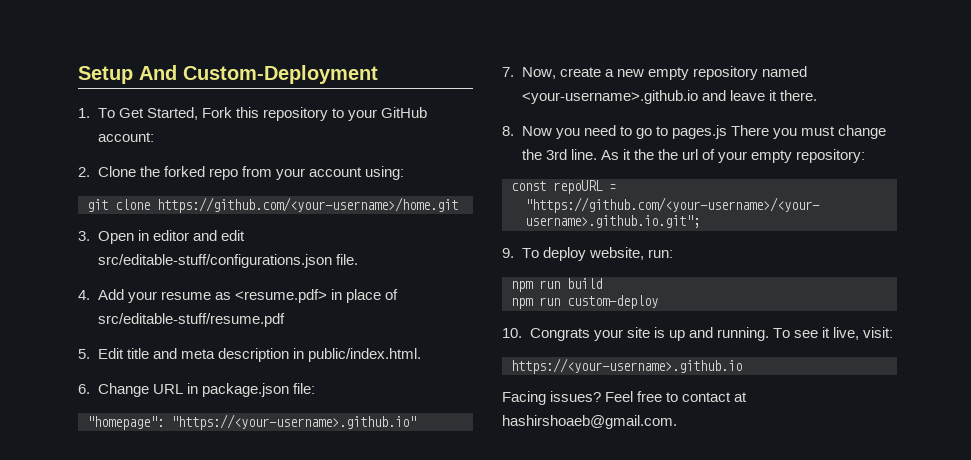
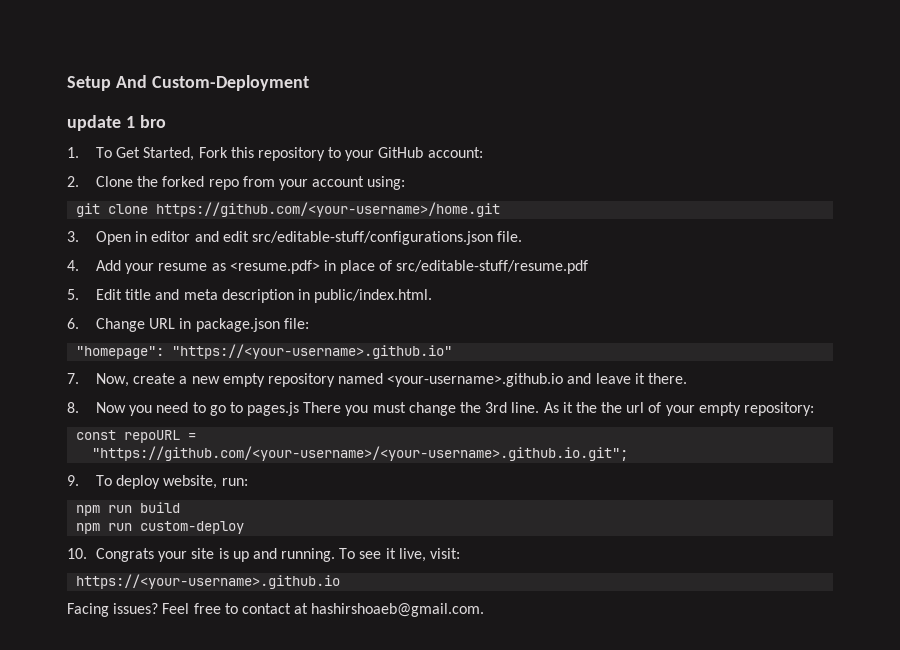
+ update 1 bro

